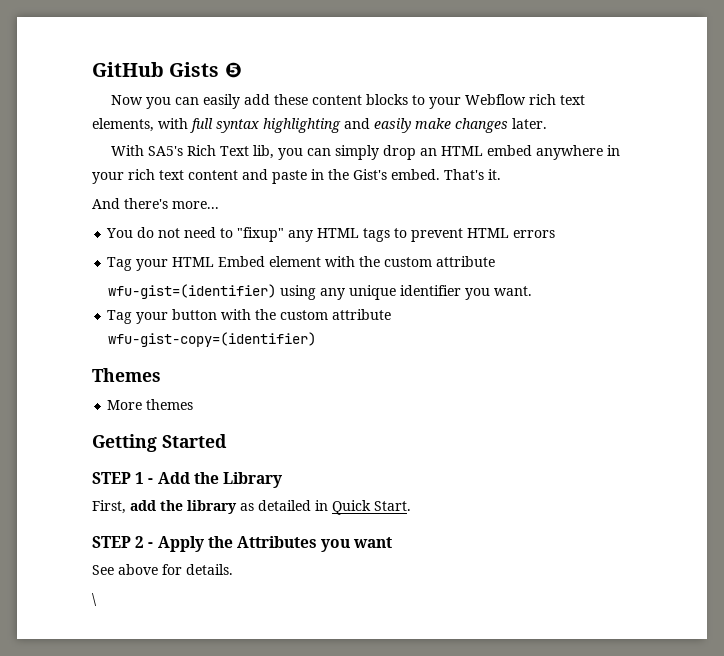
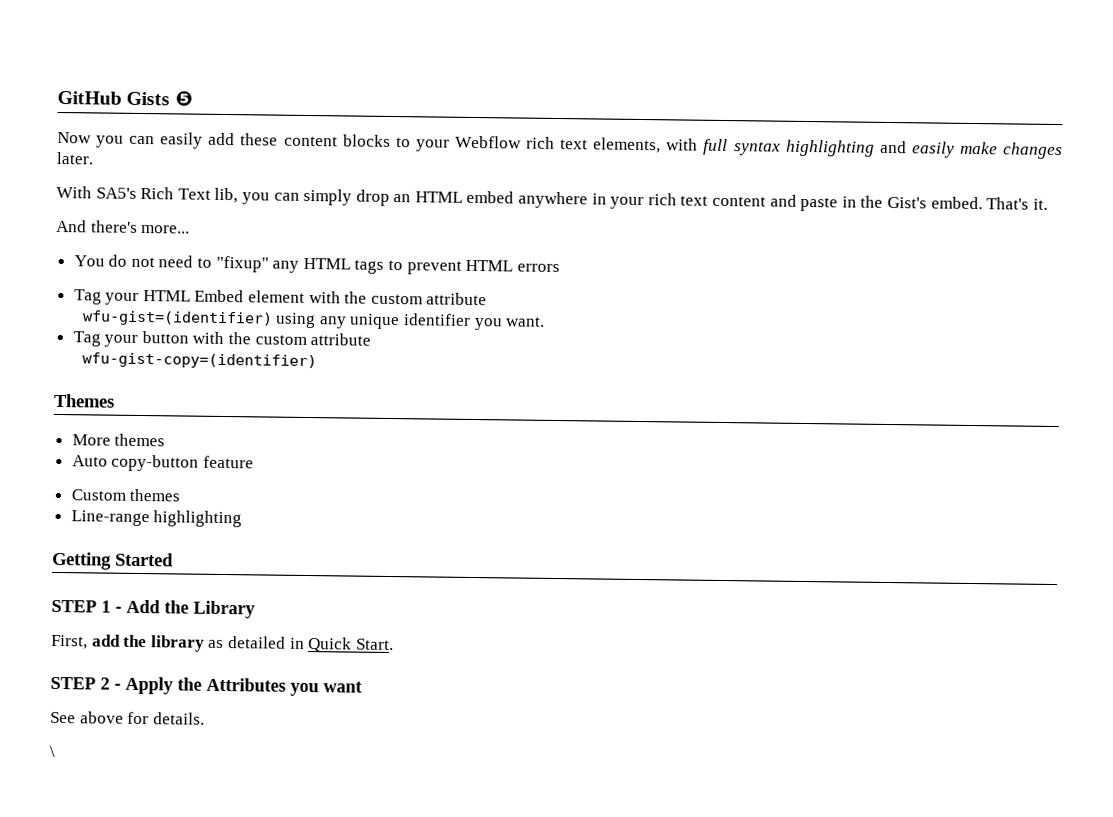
+ Auto copy-button feature
+ Custom themes
+ Line-range highlighting

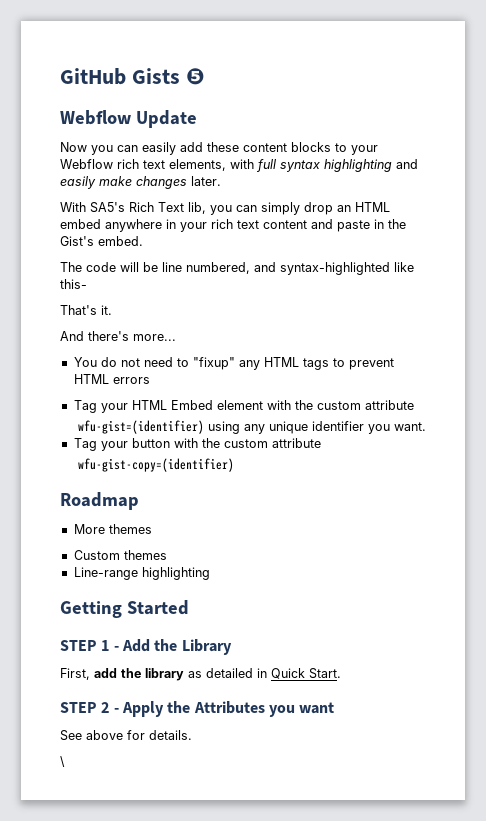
+ Webflow Update
- With SA5's Rich Text lib, you can simply drop an HTML embed anywhere in your rich text content and paste in the Gist's embed. That's it.
+ With SA5's Rich Text lib, you can simply drop an HTML embed anywhere in your rich text content and paste in the Gist's embed.
+ The code will be line numbered, and syntax-highlighted like this-
+ That's it.
- Themes
+ Roadmap
- Auto copy-button feature

